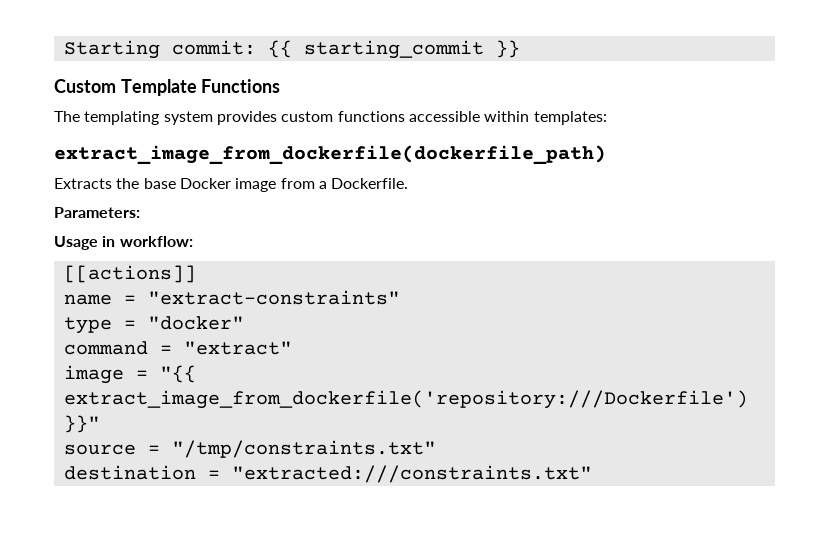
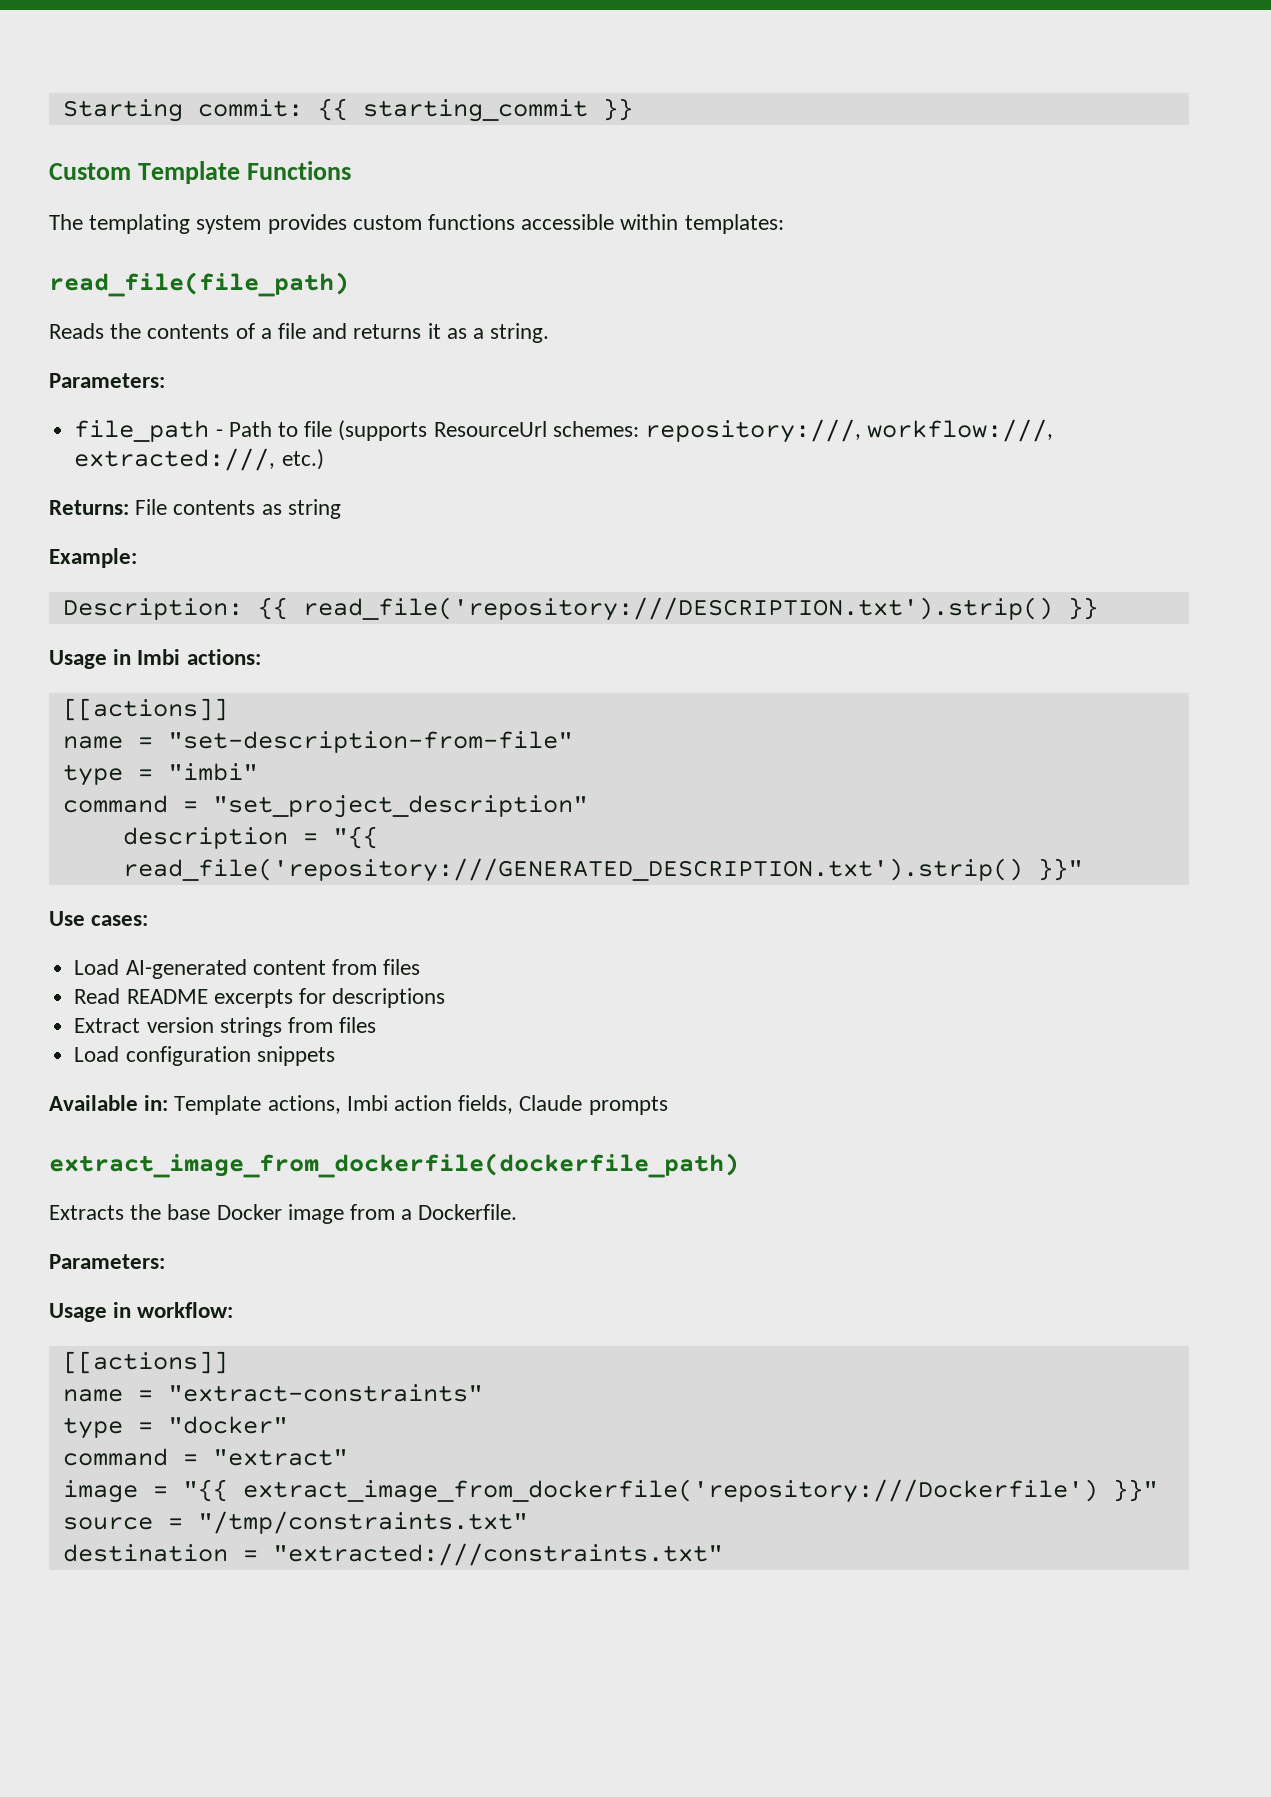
+ read_file(file_path)
+ Reads the contents of a file and returns it as a string.
+ Parameters:
+ file_path - Path to file (supports ResourceUrl schemes: repository:///, workflow:///, extracted:///, etc.)
+ Returns: File contents as string
+ Example:
+ Description: {{ read_file('repository:///DESCRIPTION.txt').strip() }}
+ Usage in Imbi actions:
+ [[actions]]
+ name = "set-description-from-file"
+ type = "imbi"
+ command = "set_project_description"
+ description = "{{ read_file('repository:///GENERATED_DESCRIPTION.txt').strip() }}"
+ Use cases:
+ Load AI-generated content from files
+ Read README excerpts for descriptions
+ Extract version strings from files
+ Load configuration snippets
+ Available in: Template actions, Imbi action fields, Claude prompts

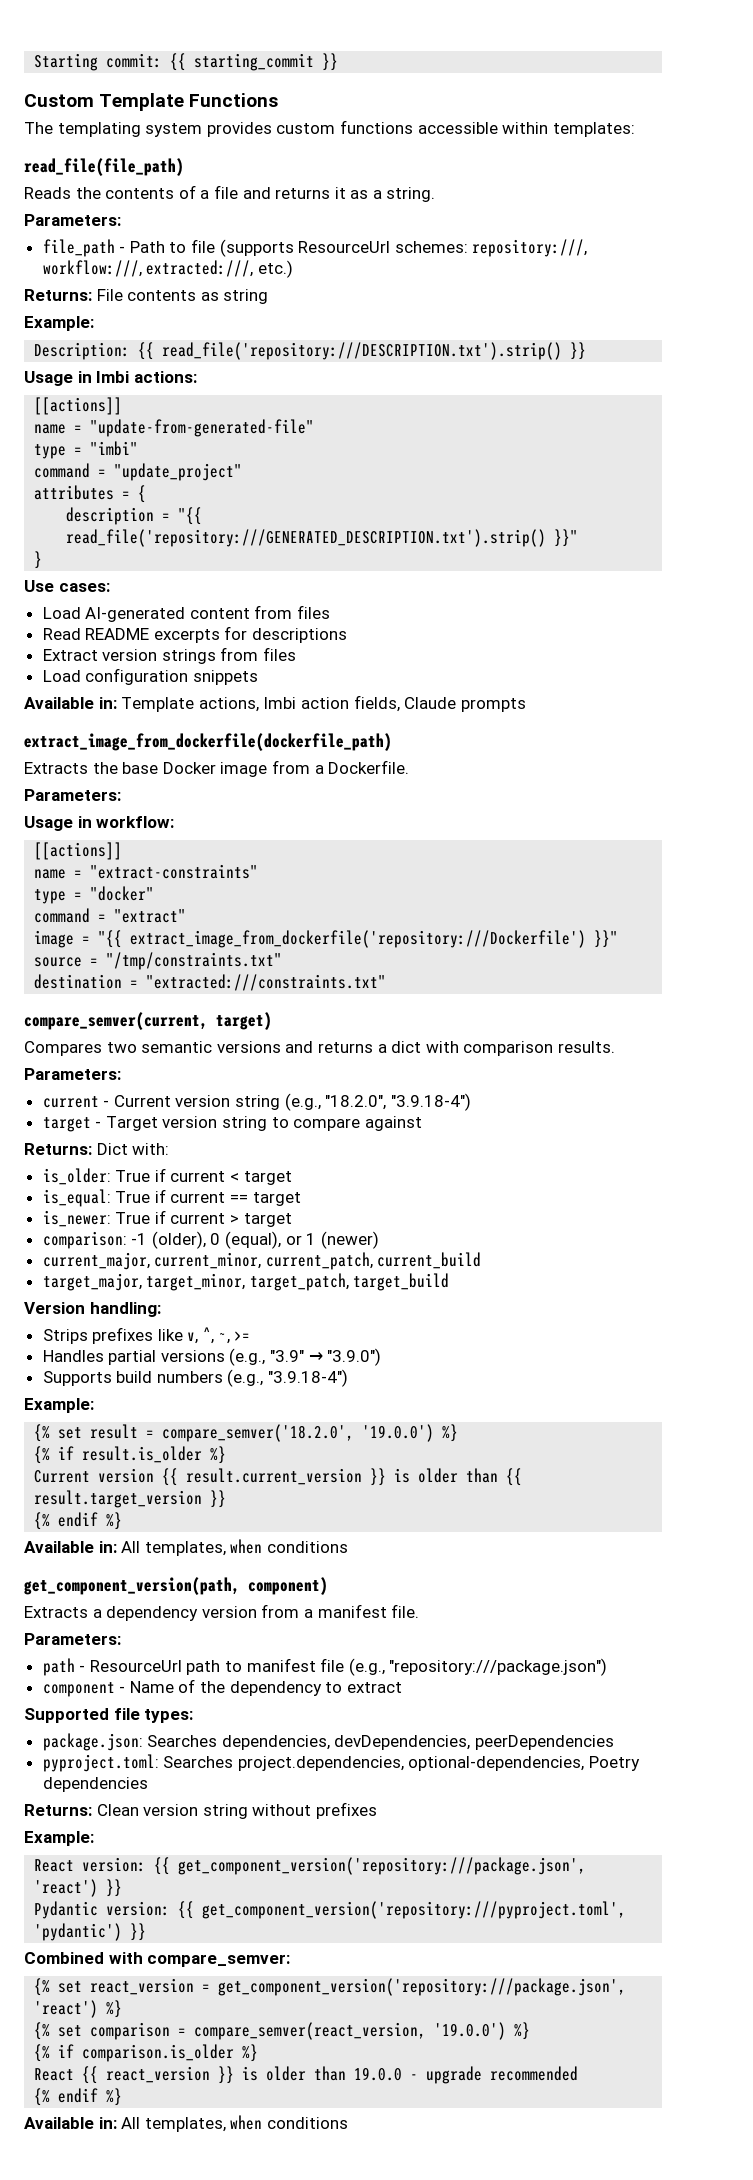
- name = "set-description-from-file"
+ name = "update-from-generated-file"
- command = "set_project_description"
+ command = "update_project"
+ attributes = {
+ }
+ compare_semver(current, target)
+ Compares two semantic versions and returns a dict with comparison results.
+ Parameters:
+ current - Current version string (e.g., "18.2.0", "3.9.18-4")
+ target - Target version string to compare against
+ Returns: Dict with:
+ is_older: True if current < target
+ is_equal: True if current == target
+ is_newer: True if current > target
+ comparison: -1 (older), 0 (equal), or 1 (newer)
+ current_major, current_minor, current_patch, current_build
+ target_major, target_minor, target_patch, target_build
+ Version handling:
+ Strips prefixes like v, ^, ~, >=
+ Handles partial versions (e.g., "3.9" → "3.9.0")
+ Supports build numbers (e.g., "3.9.18-4")
+ Example:
+ {% set result = compare_semver('18.2.0', '19.0.0') %}
+ {% if result.is_older %}
+ Current version {{ result.current_version }} is older than {{ result.target_version }}
+ {% endif %}
+ Available in: All templates, when conditions
+ get_component_version(path, component)
+ Extracts a dependency version from a manifest file.
+ Parameters:
+ path - ResourceUrl path to manifest file (e.g., "repository:///package.json")
+ component - Name of the dependency to extract
+ Supported file types:
+ package.json: Searches dependencies, devDependencies, peerDependencies
+ pyproject.toml: Searches project.dependencies, optional-dependencies, Poetry dependencies
+ Returns: Clean version string without prefixes
+ Example:
+ React version: {{ get_component_version('repository:///package.json', 'react') }}
+ Pydantic version: {{ get_component_version('repository:///pyproject.toml', 'pydantic') }}
+ Combined with compare_semver:
+ {% set react_version = get_component_version('repository:///package.json', 'react') %}
+ {% set comparison = compare_semver(react_version, '19.0.0') %}
+ {% if comparison.is_older %}
+ React {{ react_version }} is older than 19.0.0 - upgrade recommended
+ {% endif %}
+ Available in: All templates, when conditions

